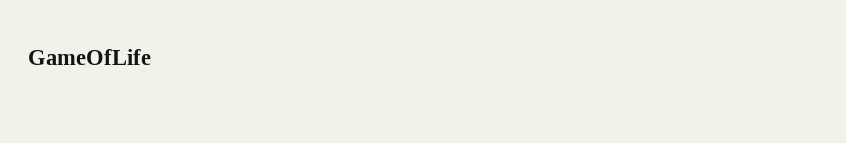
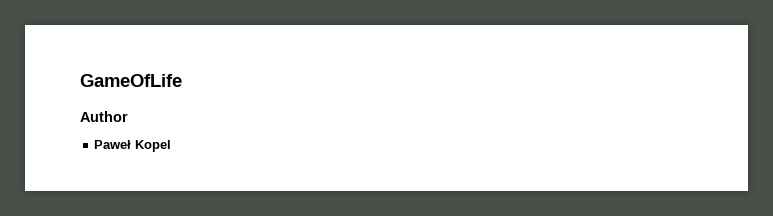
+ Author
+ Paweł Kopel

